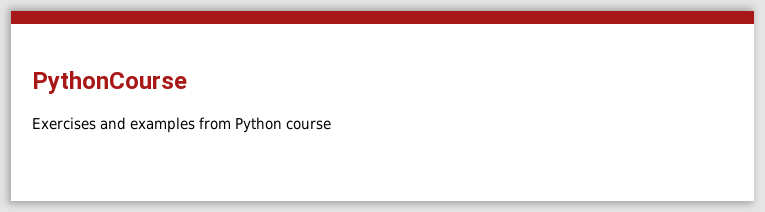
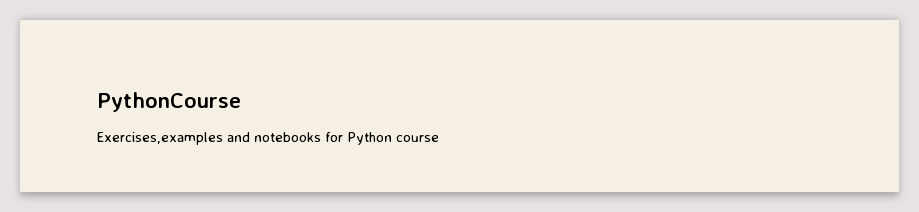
- Exercises and examples from Python course
+ Exercises,examples and notebooks for Python course

